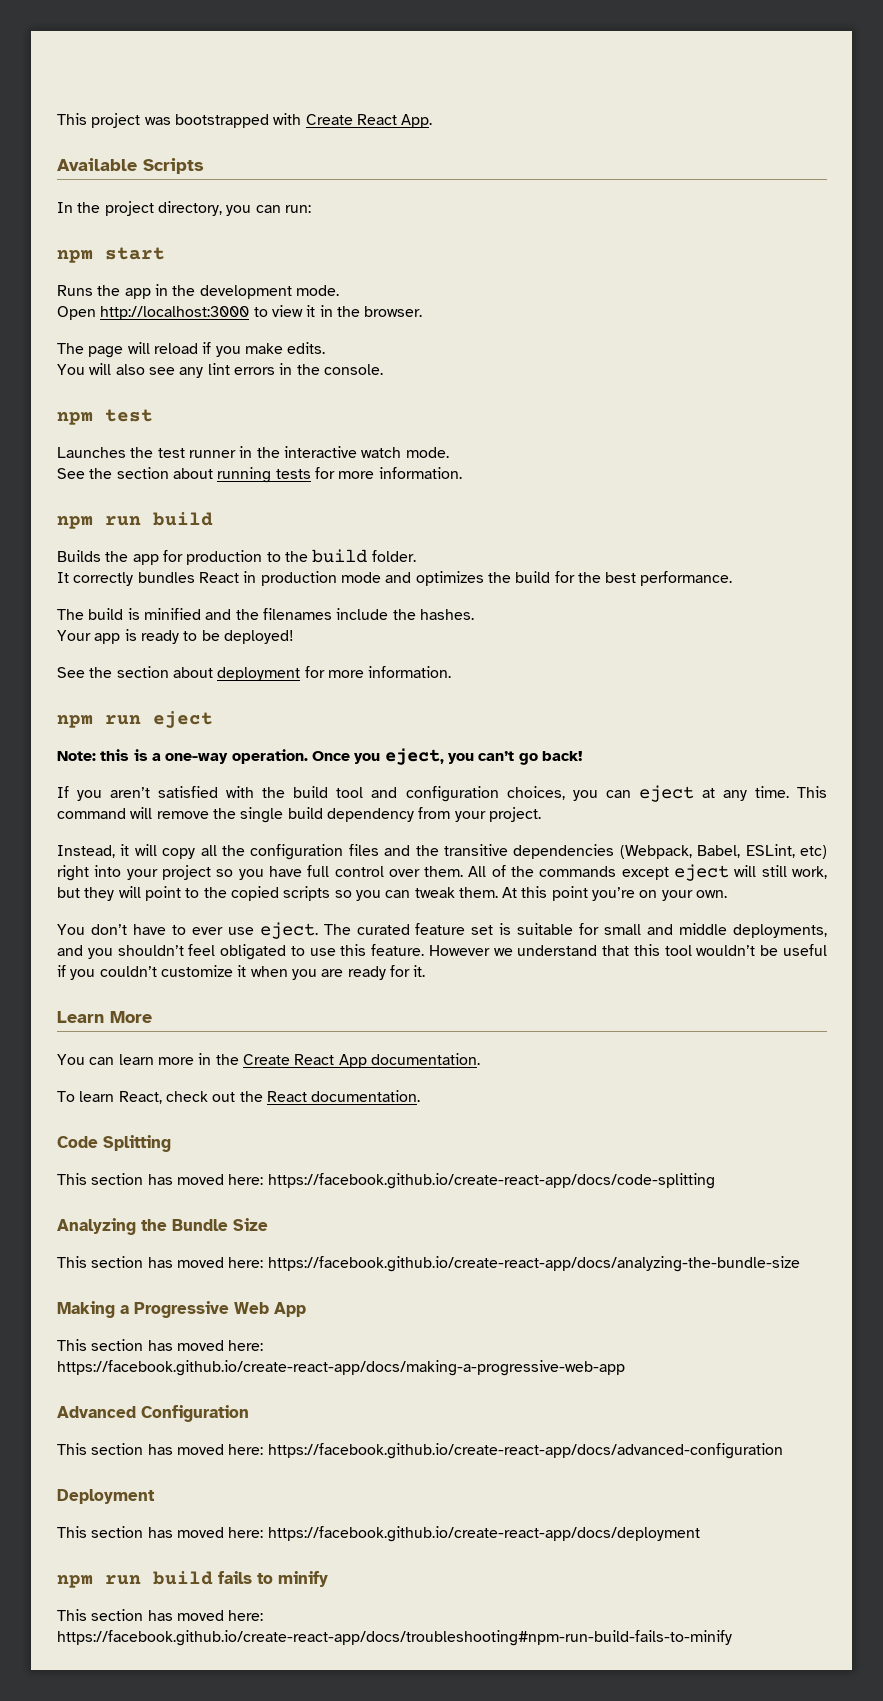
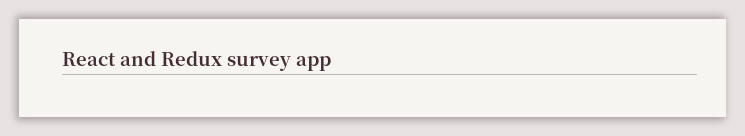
- This project was bootstrapped with Create React App.
- Available Scripts
- In the project directory, you can run:
- npm start
- Runs the app in the development mode.
- Open http://localhost:3000 to view it in the browser.
- The page will reload if you make edits.
- You will also see any lint errors in the console.
- npm test
- Launches the test runner in the interactive watch mode.
- See the section about running tests for more information.
- npm run build
- Builds the app for production to the build folder.
- It correctly bundles React in production mode and optimizes the build for the best performance.
- The build is minified and the filenames include the hashes.
- Your app is ready to be deployed!
- See the section about deployment for more information.
- npm run eject
- Note: this is a one-way operation. Once you eject, you can’t go back!
- If you aren’t satisfied with the build tool and configuration choices, you can eject at any time. This command will remove the single build dependency from your project.
- Instead, it will copy all the configuration files and the transitive dependencies (Webpack, Babel, ESLint, etc) right into your project so you have full control over them. All of the commands except eject will still work, but they will point to the copied scripts so you can tweak them. At this point you’re on your own.
- You don’t have to ever use eject. The curated feature set is suitable for small and middle deployments, and you shouldn’t feel obligated to use this feature. However we understand that this tool wouldn’t be useful if you couldn’t customize it when you are ready for it.
- Learn More
- You can learn more in the Create React App documentation.
- To learn React, check out the React documentation.
- Code Splitting
- This section has moved here: https://facebook.github.io/create-react-app/docs/code-splitting
- Analyzing the Bundle Size
- This section has moved here: https://facebook.github.io/create-react-app/docs/analyzing-the-bundle-size
- Making a Progressive Web App
- This section has moved here: https://facebook.github.io/create-react-app/docs/making-a-progressive-web-app
- Advanced Configuration
- This section has moved here: https://facebook.github.io/create-react-app/docs/advanced-configuration
- Deployment
- This section has moved here: https://facebook.github.io/create-react-app/docs/deployment
- npm run build fails to minify
- This section has moved here: https://facebook.github.io/create-react-app/docs/troubleshooting#npm-run-build-fails-to-minify
+ React and Redux survey app

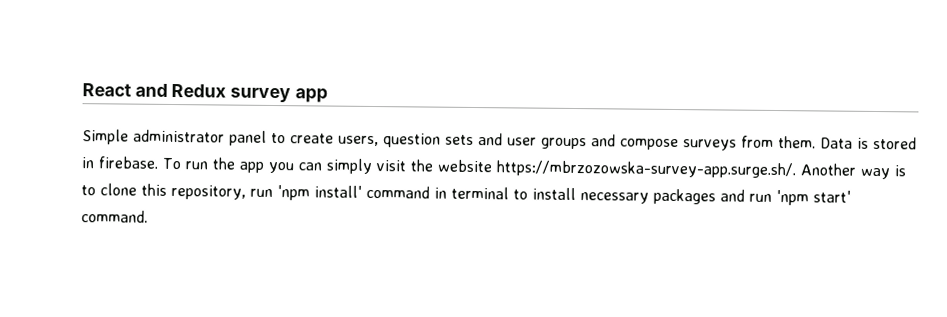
+ Simple administrator panel to create users, question sets and user groups and compose surveys from them. Data is stored in firebase. To run the app you can simply visit the website https://mbrzozowska-survey-app.surge.sh/. Another way is to clone this repository, run 'npm install' command in terminal to install necessary packages and run 'npm start' command.

